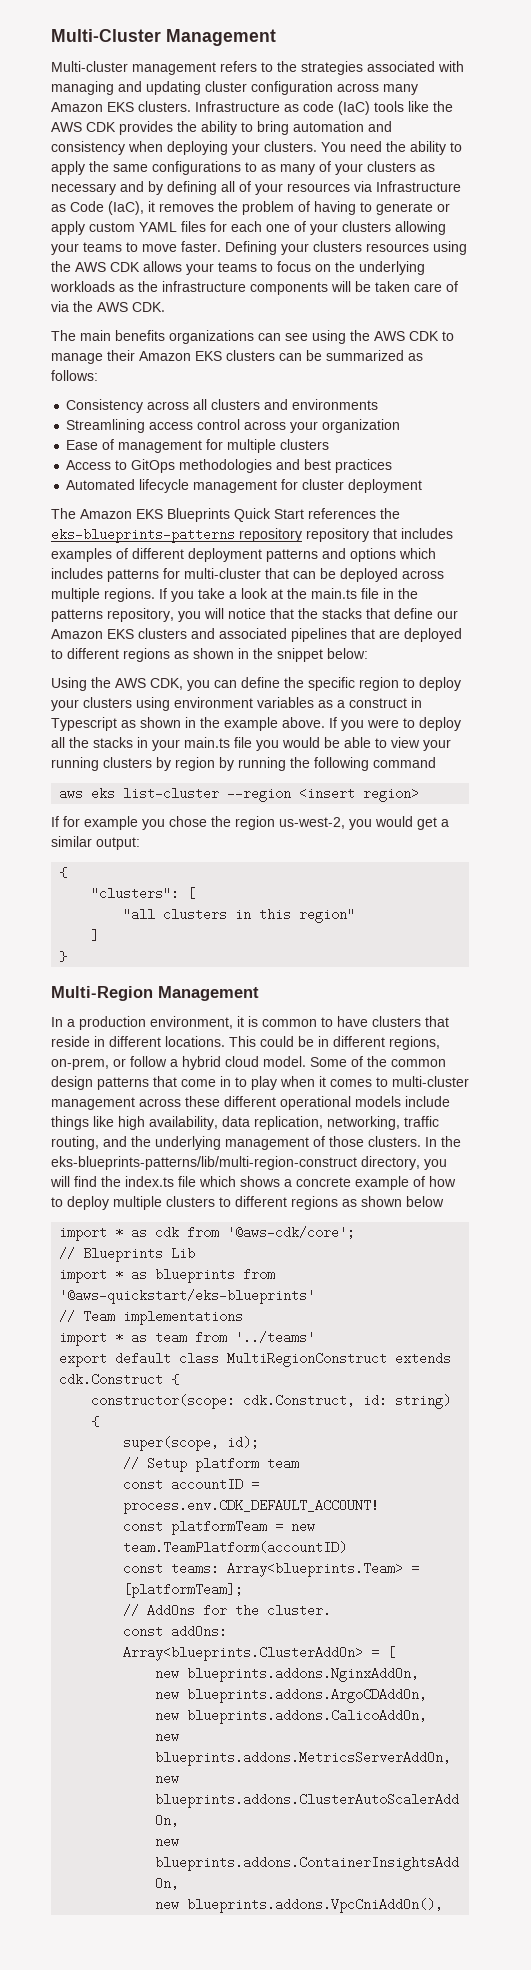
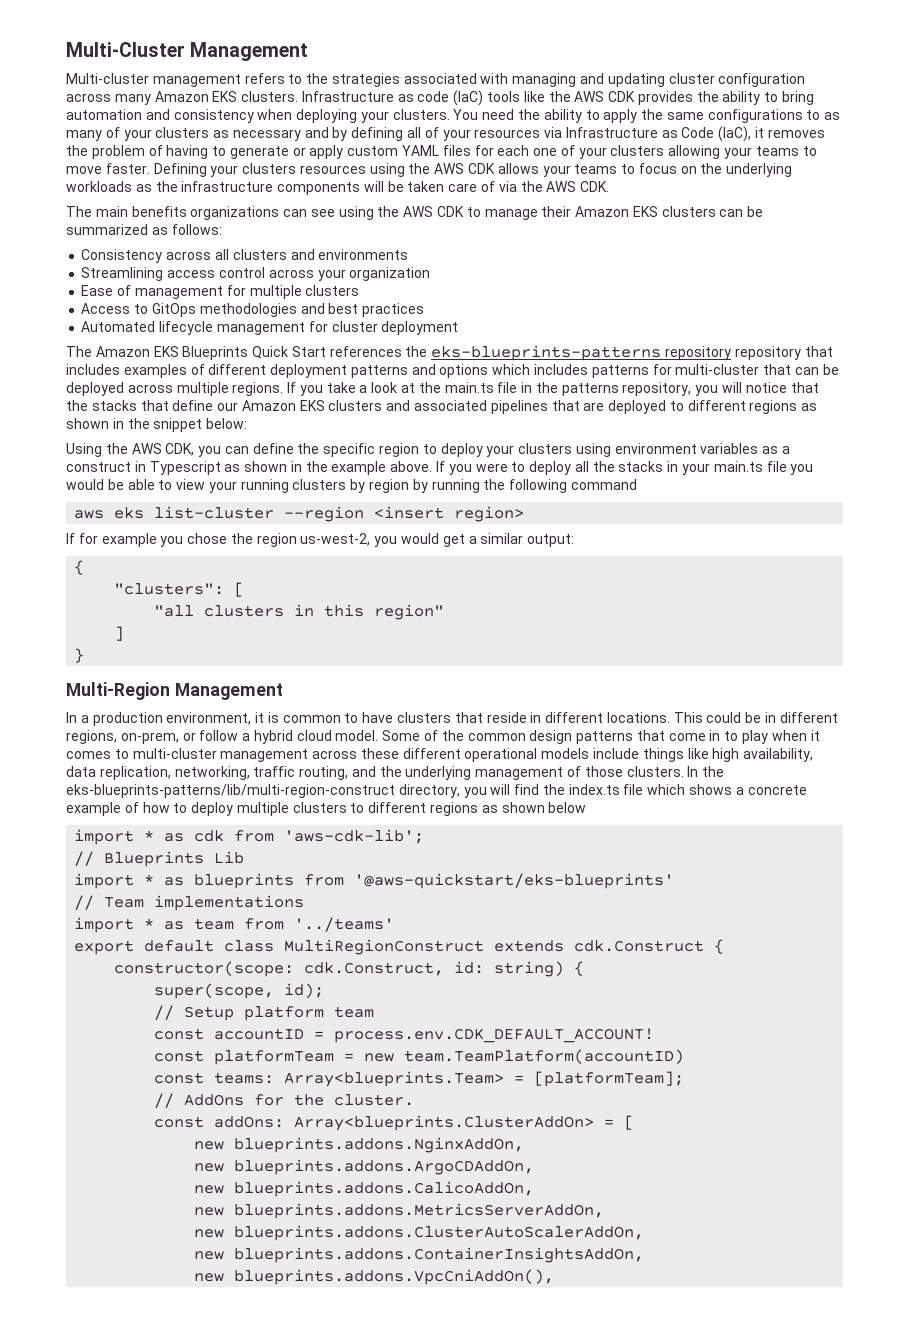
- import * as cdk from '@aws-cdk/core';
+ import * as cdk from 'aws-cdk-lib';

